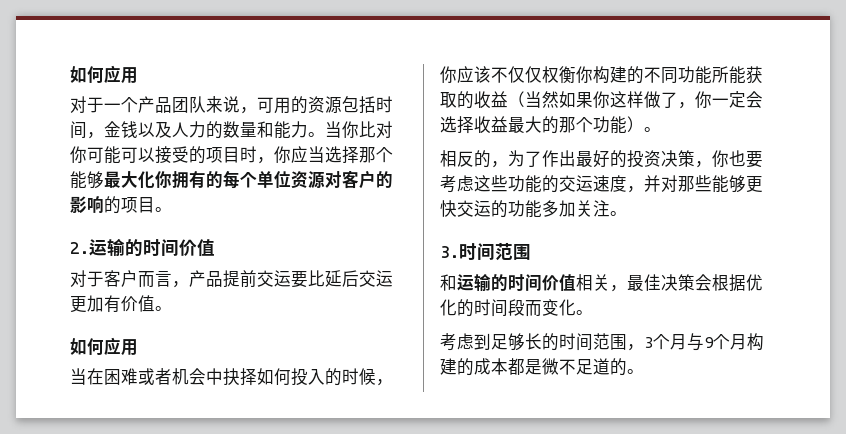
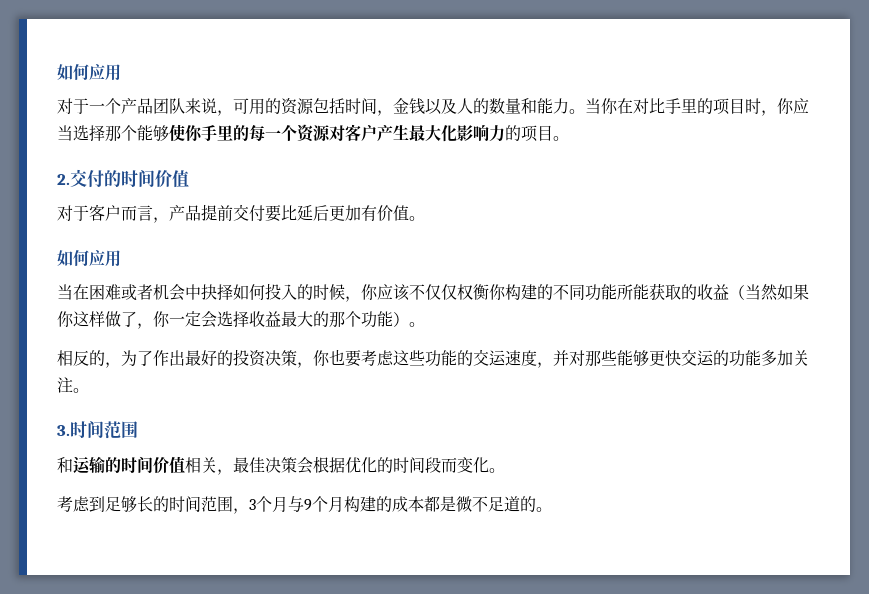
- 对于一个产品团队来说，可用的资源包括时间，金钱以及人力的数量和能力。
+ 对于一个产品团队来说，可用的资源包括时间，金钱以及人的数量和能力。
- 当你比对你可能可以接受的项目时，你应当选择那个能够最大化你拥有的每个单位资源对客户的影响的项目。
+ 当你在对比手里的项目时，你应当选择那个能够使你手里的每一个资源对客户产生最大化影响力的项目。
- 2.运输的时间价值
+ 2.交付的时间价值
- 对于客户而言，产品提前交运要比延后交运更加有价值。
+ 对于客户而言，产品提前交付要比延后更加有价值。

